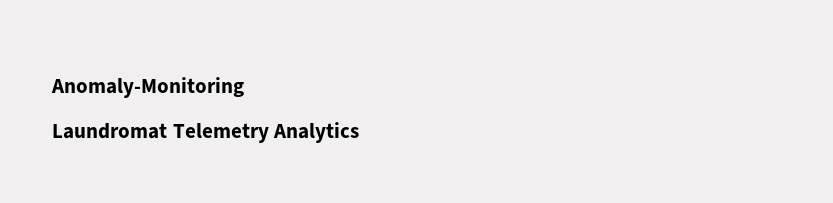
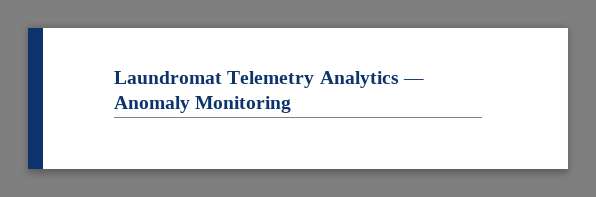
- Anomaly-Monitoring
- Laundromat Telemetry Analytics
+ Laundromat Telemetry Analytics — Anomaly Monitoring

